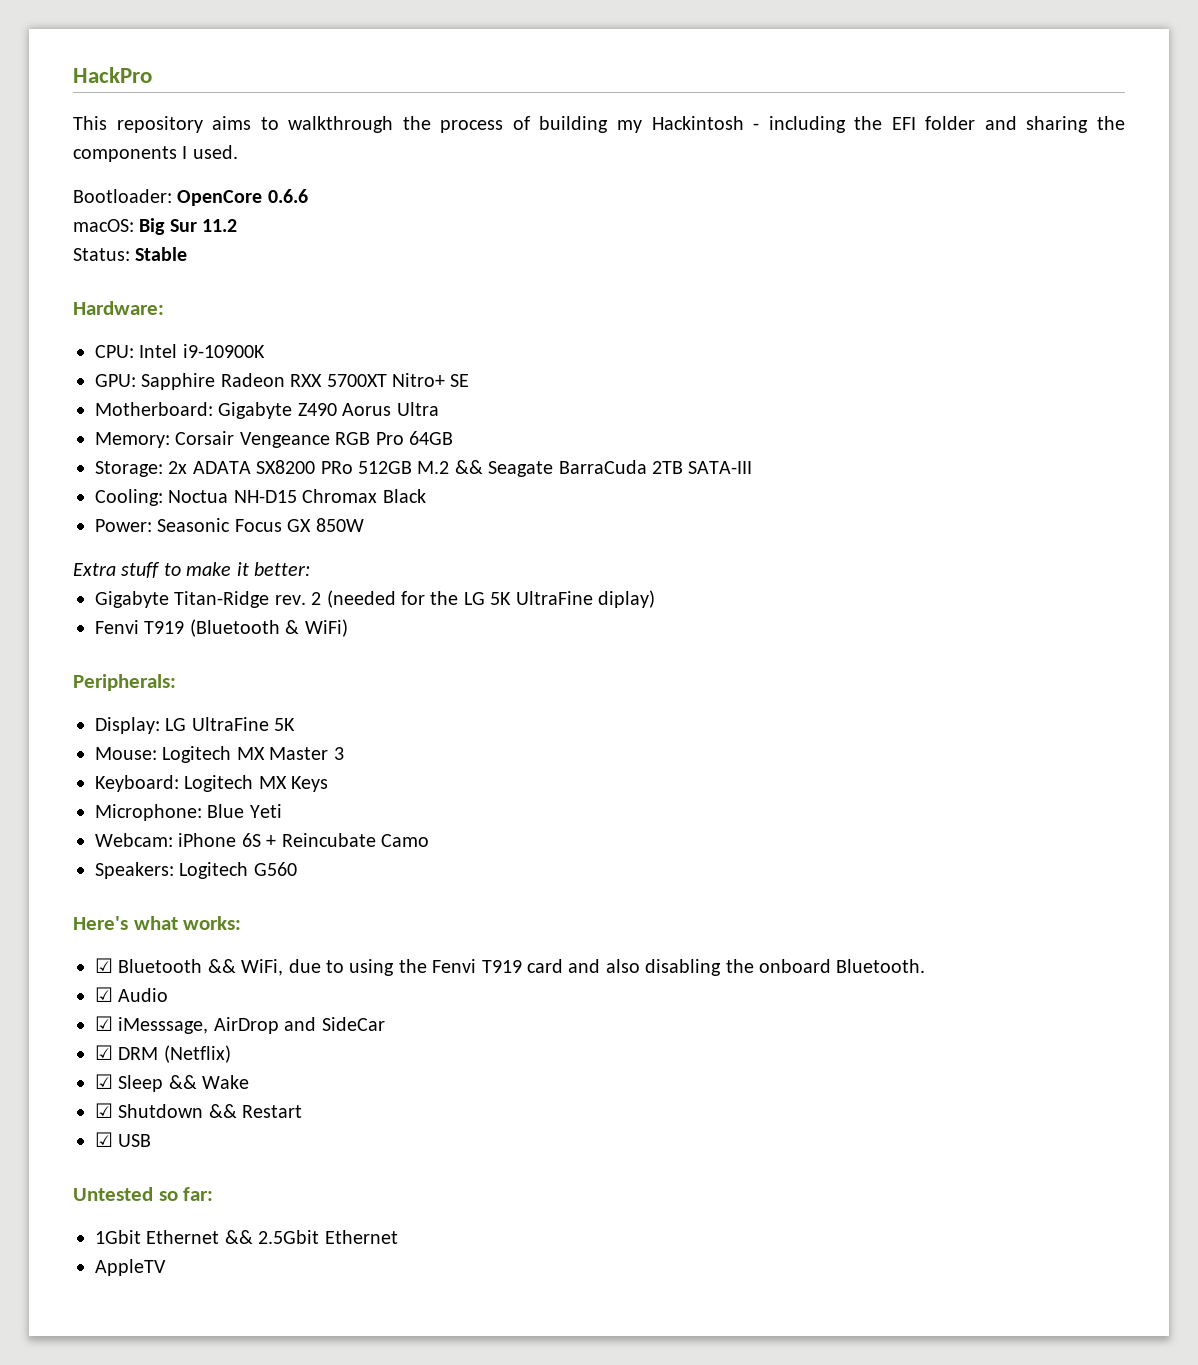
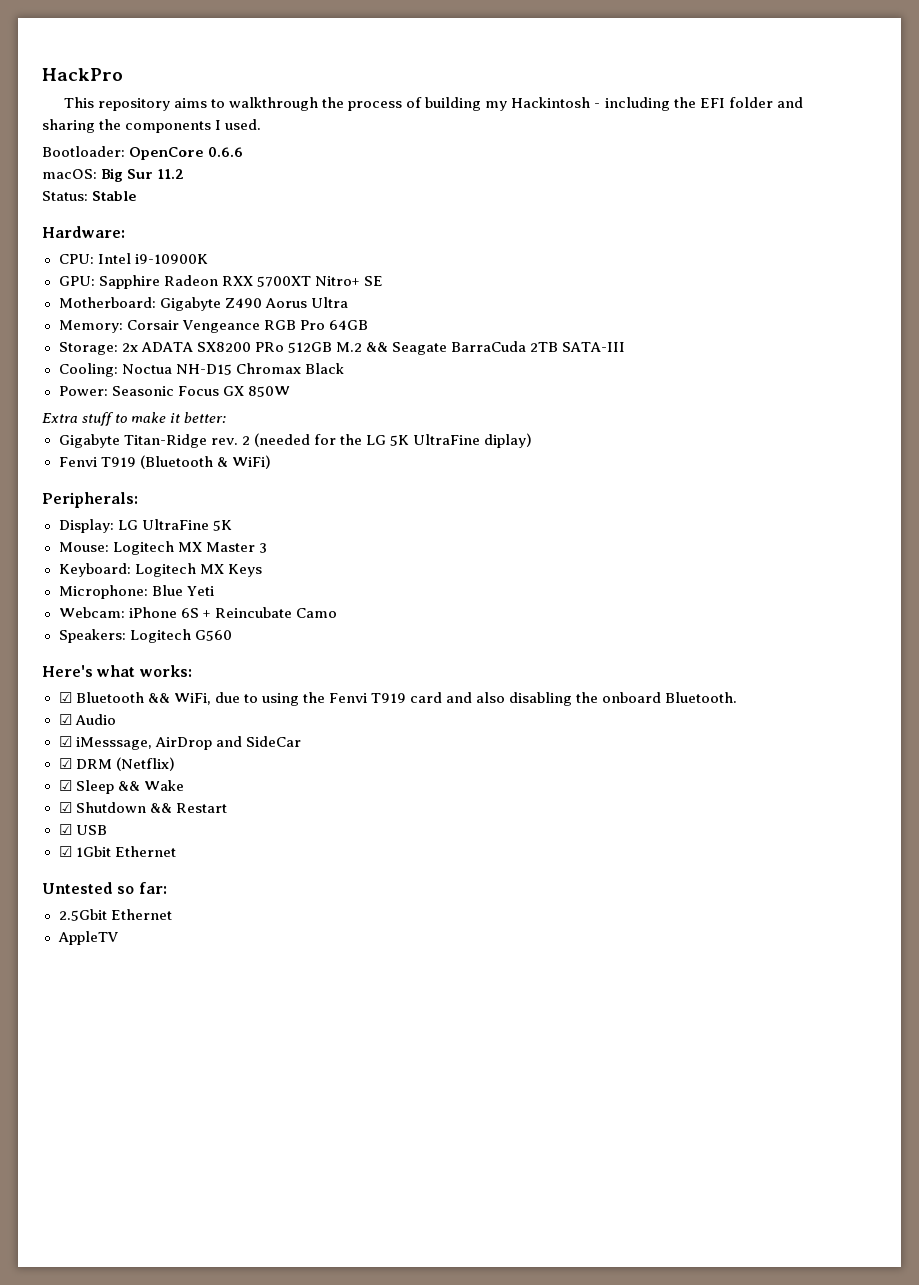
+ ☑ 1Gbit Ethernet
- 1Gbit Ethernet && 2.5Gbit Ethernet
+ 2.5Gbit Ethernet

